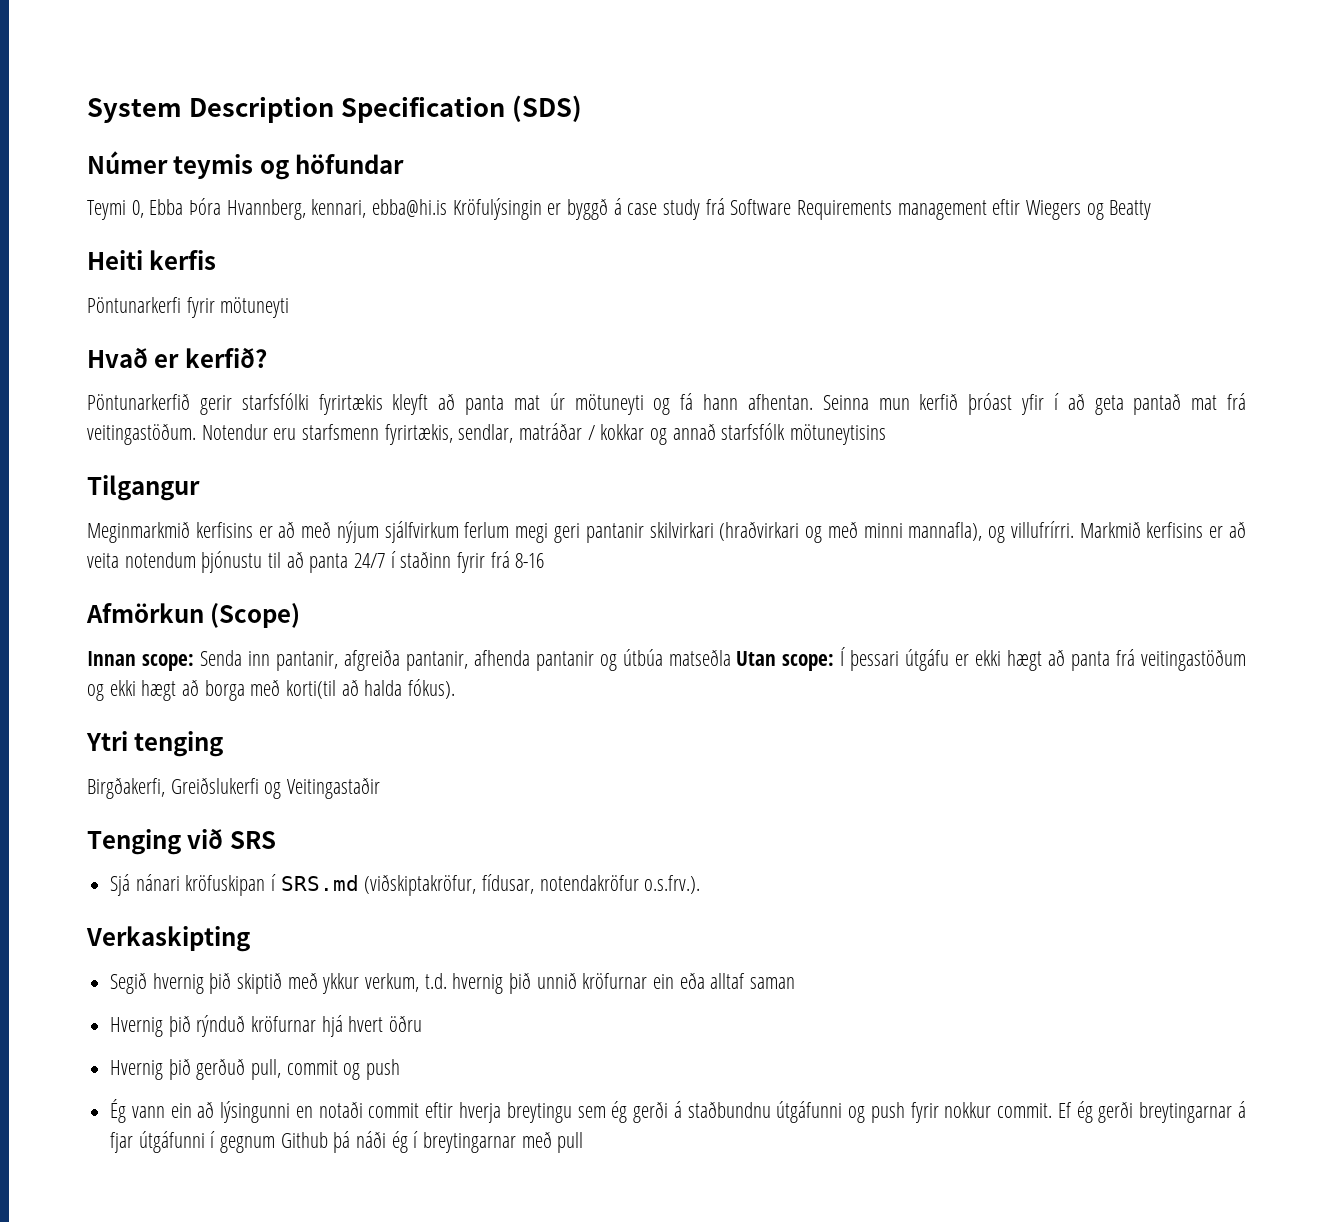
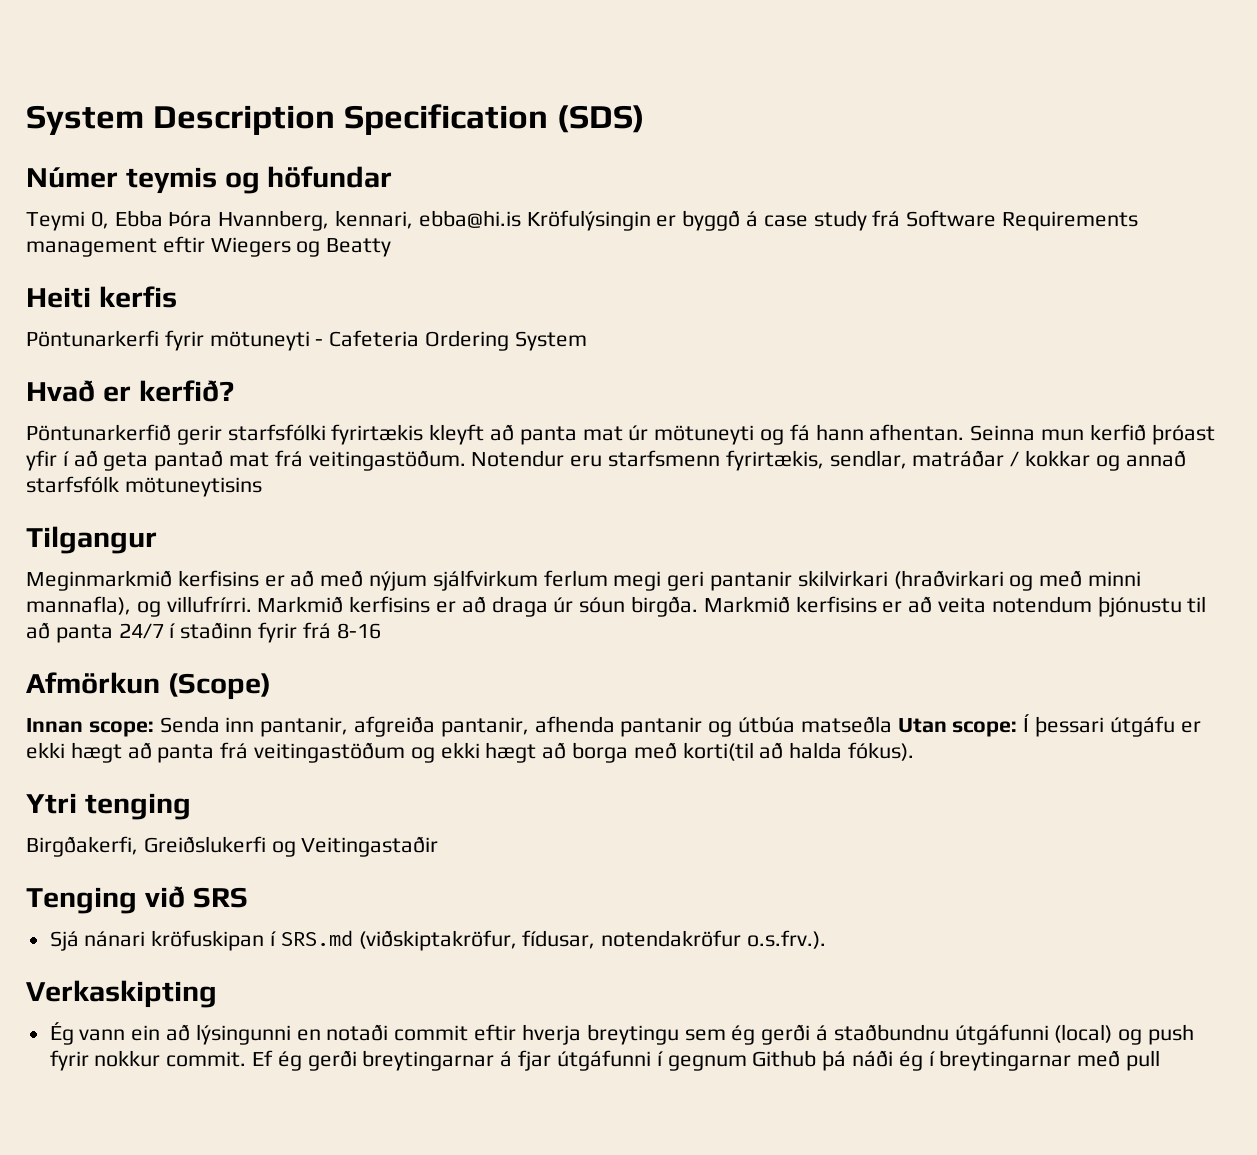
- Pöntunarkerfi fyrir mötuneyti
+ Pöntunarkerfi fyrir mötuneyti - Cafeteria Ordering System
- Markmið kerfisins er að veita notendum þjónustu til að panta 24/7 í staðinn fyrir frá 8-16
+ Markmið kerfisins er að draga úr sóun birgða. Markmið kerfisins er að veita notendum þjónustu til að panta 24/7 í staðinn fyrir frá 8-16
- Segið hvernig þið skiptið með ykkur verkum, t.d. hvernig þið unnið kröfurnar ein eða alltaf saman
- Hvernig þið rýnduð kröfurnar hjá hvert öðru
- Hvernig þið gerðuð pull, commit og push
- Ég vann ein að lýsingunni en notaði commit eftir hverja breytingu sem ég gerði á staðbundnu útgáfunni og push fyrir nokkur commit.
+ Ég vann ein að lýsingunni en notaði commit eftir hverja breytingu sem ég gerði á staðbundnu útgáfunni (local) og push fyrir nokkur commit.

